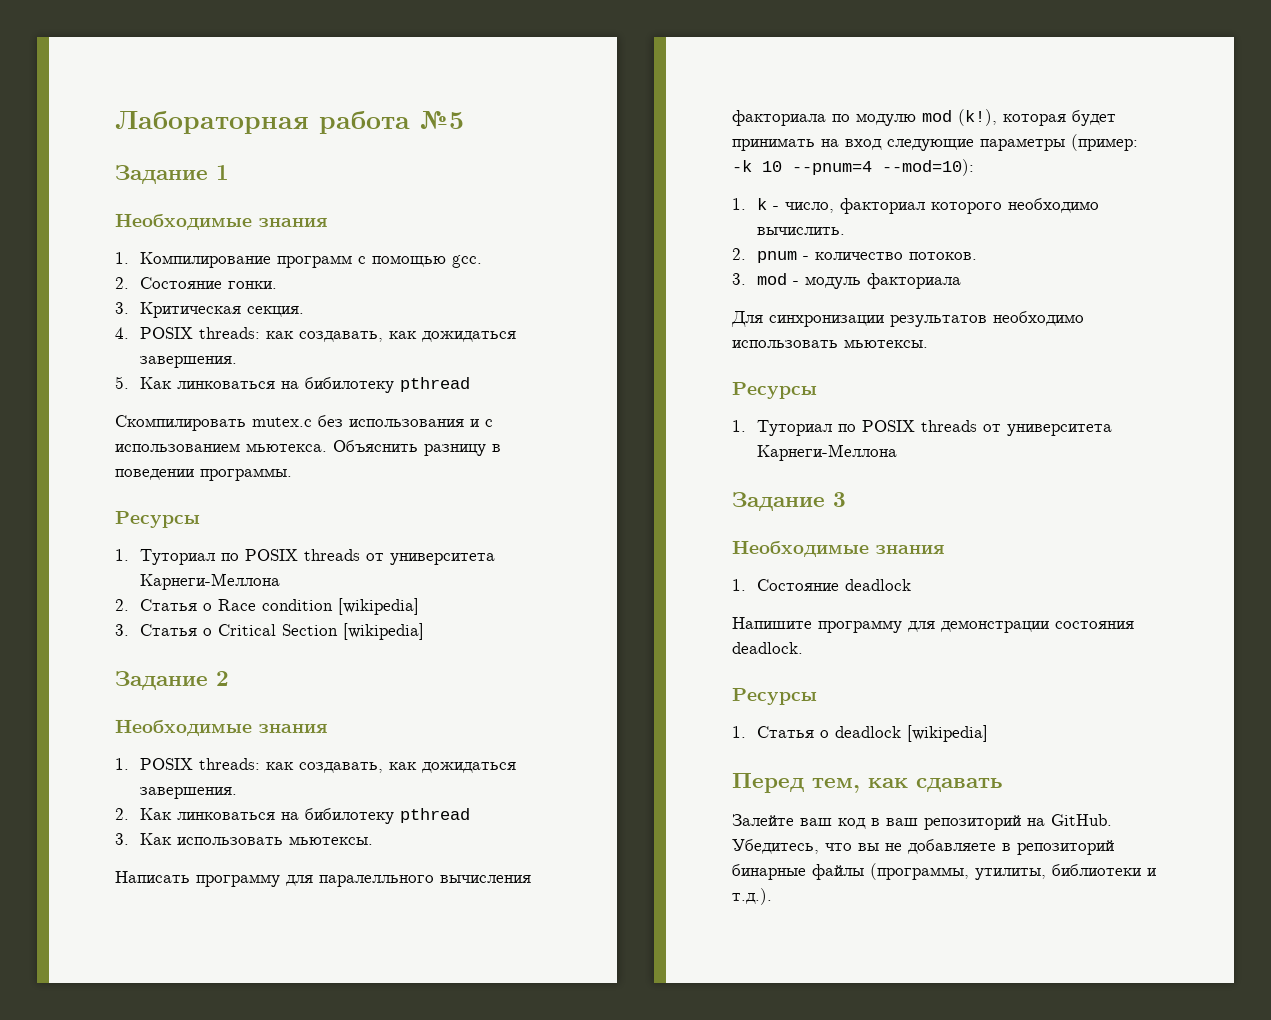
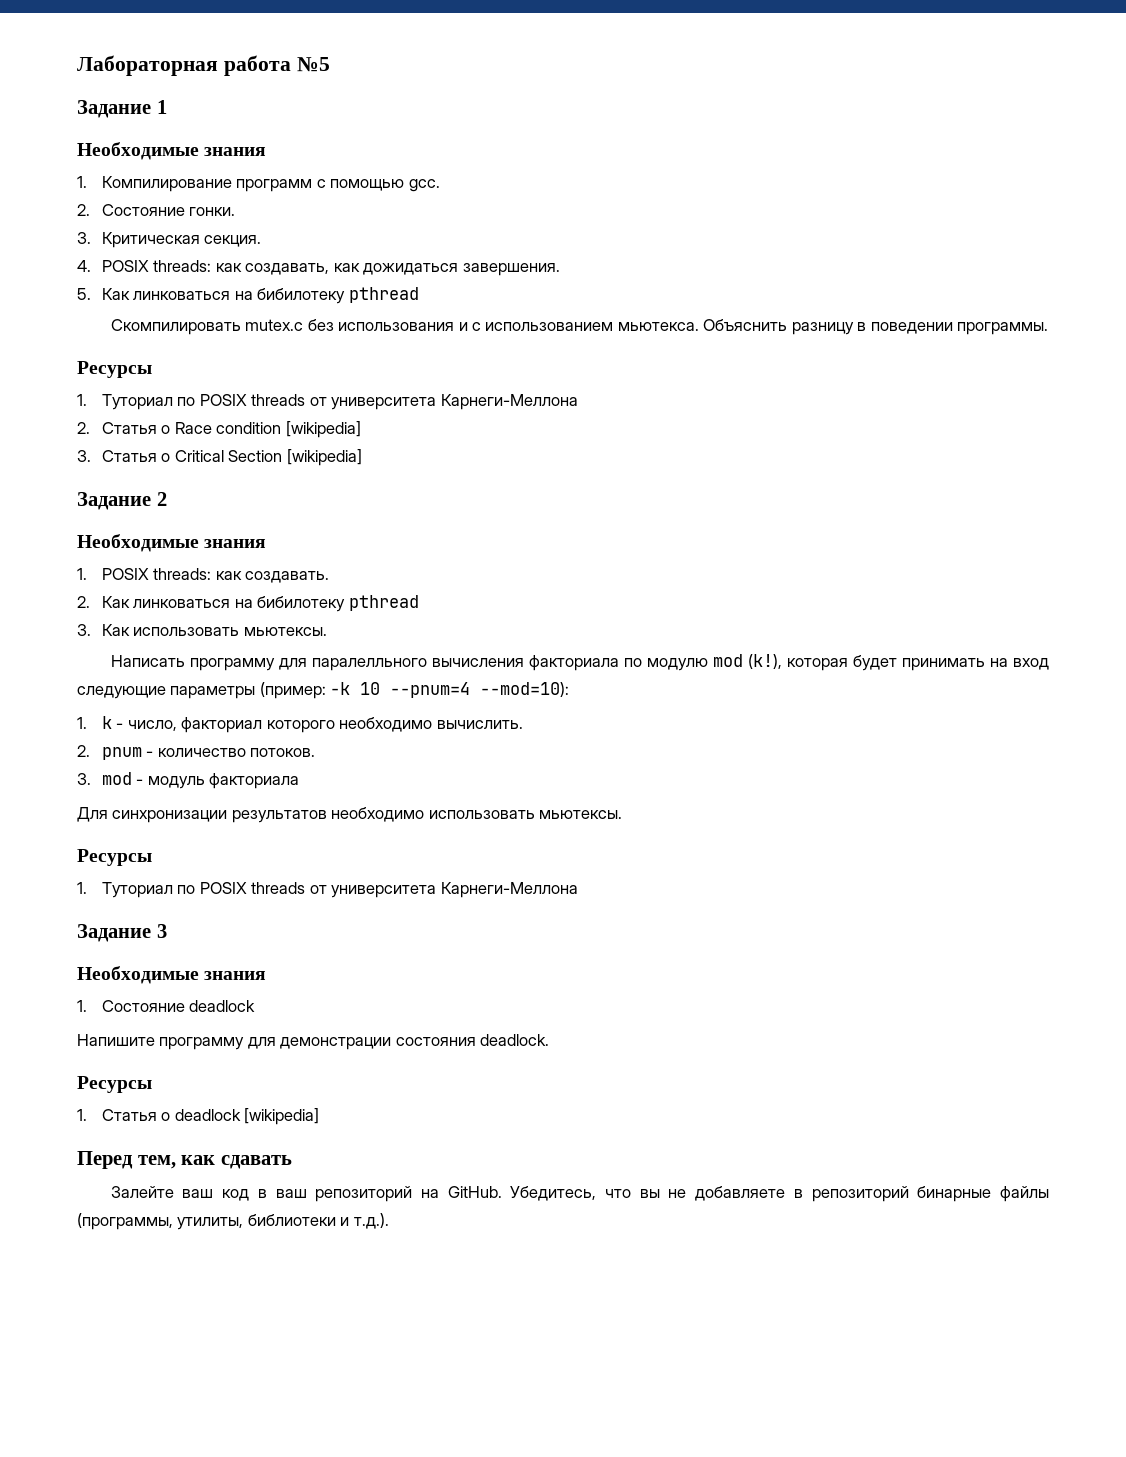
- 1. POSIX threads: как создавать, как дожидаться завершения.
+ 1. POSIX threads: как создавать.

